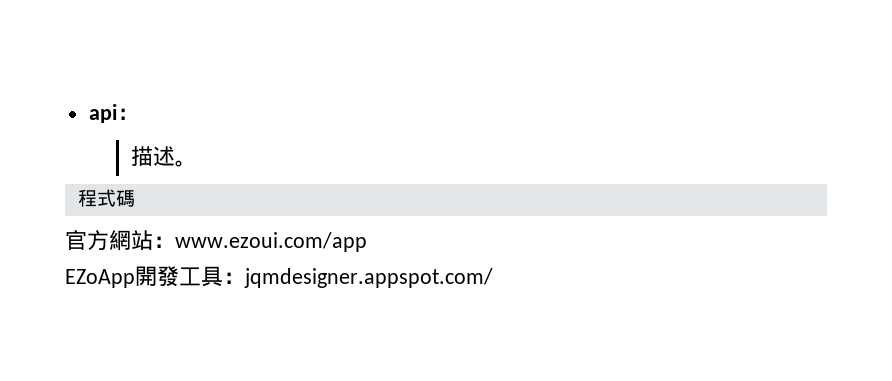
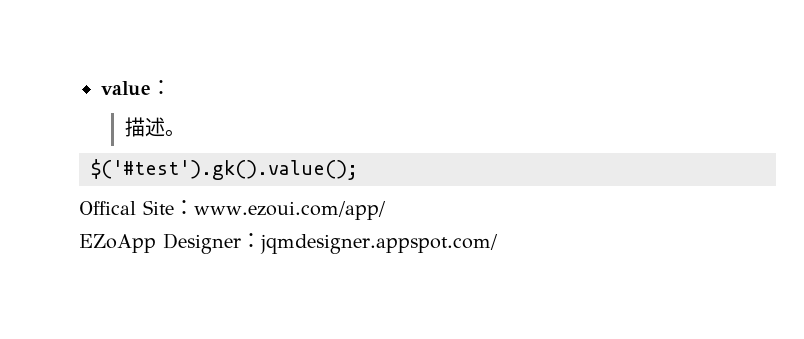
- api：
+ value：
- 程式碼
- 官方網站：www.ezoui.com/app
+ $('#test').gk().value();
+ Offical Site：www.ezoui.com/app/
- EZoApp開發工具：jqmdesigner.appspot.com/
+ EZoApp Designer：jqmdesigner.appspot.com/

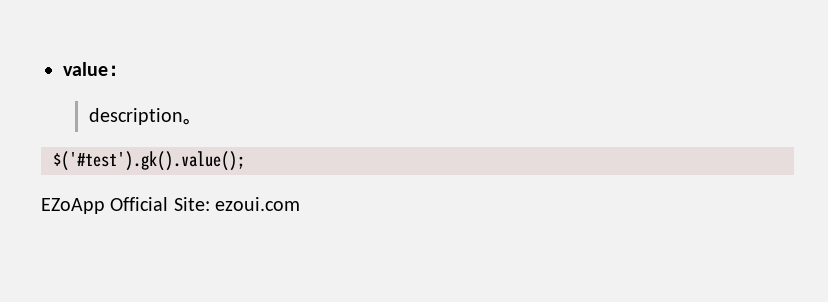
- 描述。
+ description。
- Offical Site：www.ezoui.com/app/
- EZoApp Designer：jqmdesigner.appspot.com/
+ EZoApp Official Site: ezoui.com

